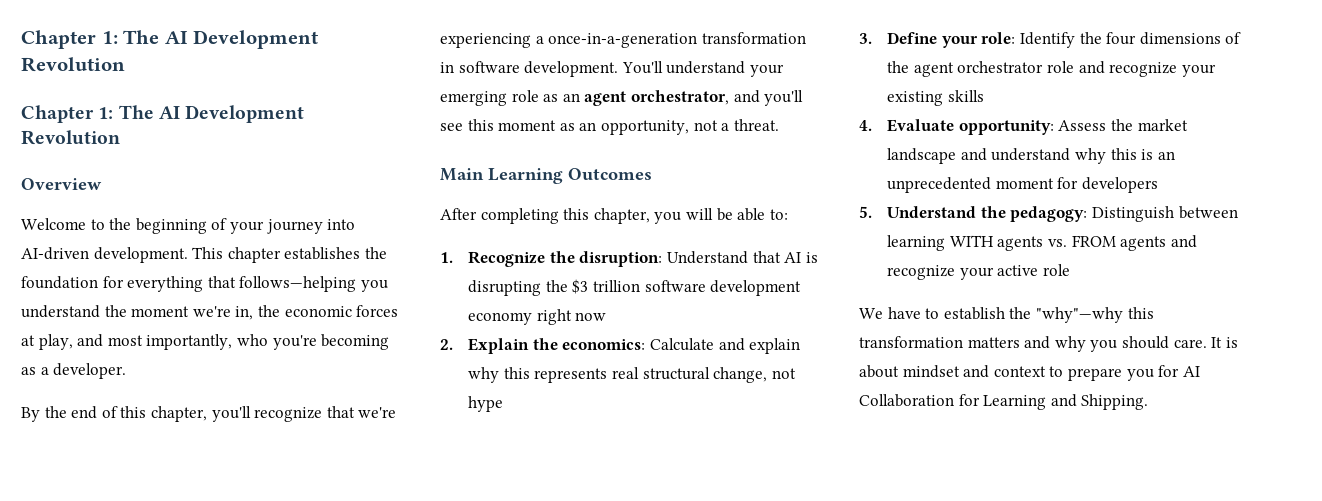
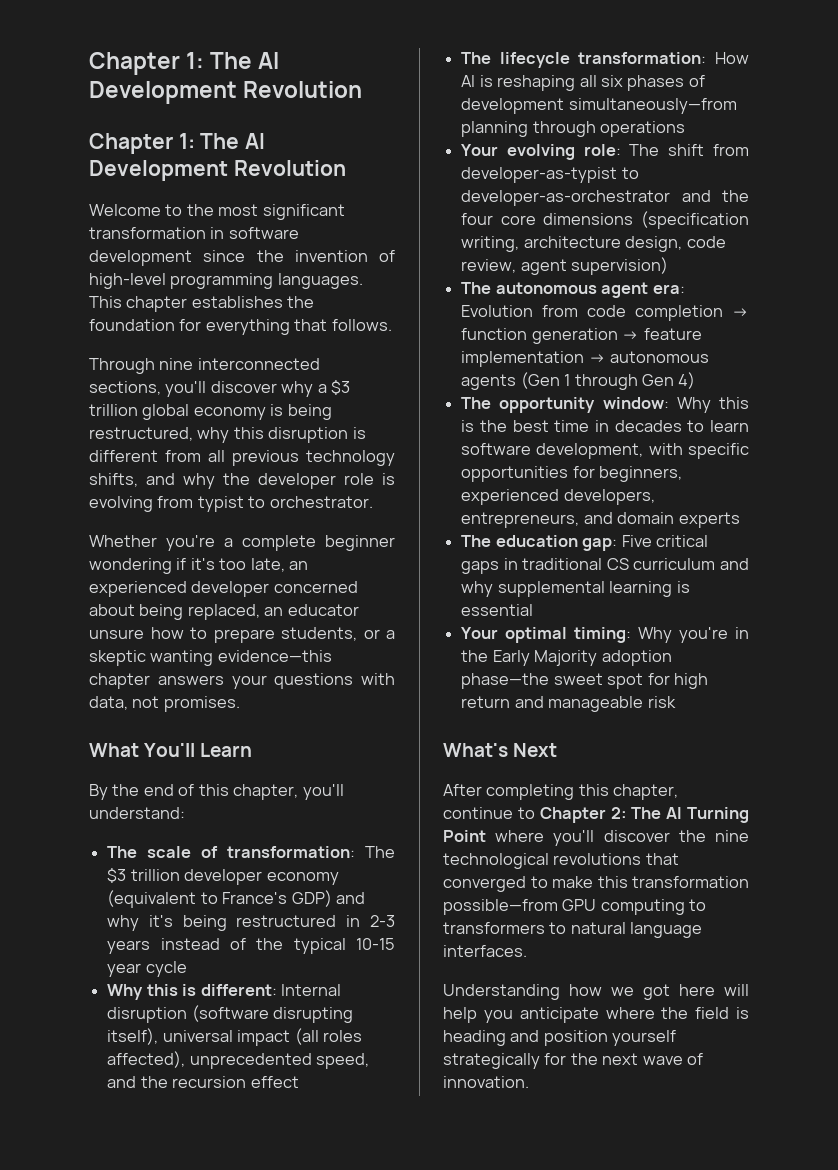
- Overview
- Welcome to the beginning of your journey into AI-driven development.
+ Welcome to the most significant transformation in software development since the invention of high-level programming languages.
- This chapter establishes the foundation for everything that follows—helping you understand the moment we're in, the economic forces at play, and most importantly, who you're becoming as a developer.
+ This chapter establishes the foundation for everything that follows.
+ Through nine interconnected sections, you'll discover why a $3 trillion global economy is being restructured, why this disruption is different from all previous technology shifts, and why the developer role is evolving from typist to orchestrator.
+ Whether you're a complete beginner wondering if it's too late, an experienced developer concerned about being replaced, an educator unsure how to prepare students, or a skeptic wanting evidence—this chapter answers your questions with data, not promises.
+ What You'll Learn
- By the end of this chapter, you'll recognize that we're experiencing a once-in-a-generation transformation in software development. You'll understand your emerging role as an agent orchestrator, and you'll see this moment as an opportunity, not a threat.
- Main Learning Outcomes
- After completing this chapter, you will be able to:
- 1. Recognize the disruption: Understand that AI is disrupting the $3 trillion software development economy right now
- 2. Explain the economics: Calculate and explain why this represents real structural change, not hype
- 3. Define your role: Identify the four dimensions of the agent orchestrator role and recognize your existing skills
- 4. Evaluate opportunity: Assess the market landscape and understand why this is an unprecedented moment for developers
- 5. Understand the pedagogy: Distinguish between learning WITH agents vs. FROM agents and recognize your active role
- We have to establish the "why"—why this transformation matters and why you should care. It is about mindset and context to prepare you for AI Collaboration for Learning and Shipping.
+ By the end of this chapter, you'll understand:
+ The scale of transformation: The $3 trillion developer economy (equivalent to France's GDP) and why it's being restructured in 2-3 years instead of the typical 10-15 year cycle
+ Why this is different: Internal disruption (software disrupting itself), universal impact (all roles affected), unprecedented speed, and the recursion effect
+ The lifecycle transformation: How AI is reshaping all six phases of development simultaneously—from planning through operations
+ Your evolving role: The shift from developer-as-typist to developer-as-orchestrator and the four core dimensions (specification writing, architecture design, code review, agent supervision)
+ The autonomous agent era: Evolution from code completion → function generation → feature implementation → autonomous agents (Gen 1 through Gen 4)
+ The opportunity window: Why this is the best time in decades to learn software development, with specific opportunities for beginners, experienced developers, entrepreneurs, and domain experts
+ The education gap: Five critical gaps in traditional CS curriculum and why supplemental learning is essential
+ Your optimal timing: Why you're in the Early Majority adoption phase—the sweet spot for high return and manageable risk
+ What's Next
+ After completing this chapter, continue to Chapter 2: The AI Turning Point where you'll discover the nine technological revolutions that converged to make this transformation possible—from GPU computing to transformers to natural language interfaces.
+ Understanding how we got here will help you anticipate where the field is heading and position yourself strategically for the next wave of innovation.

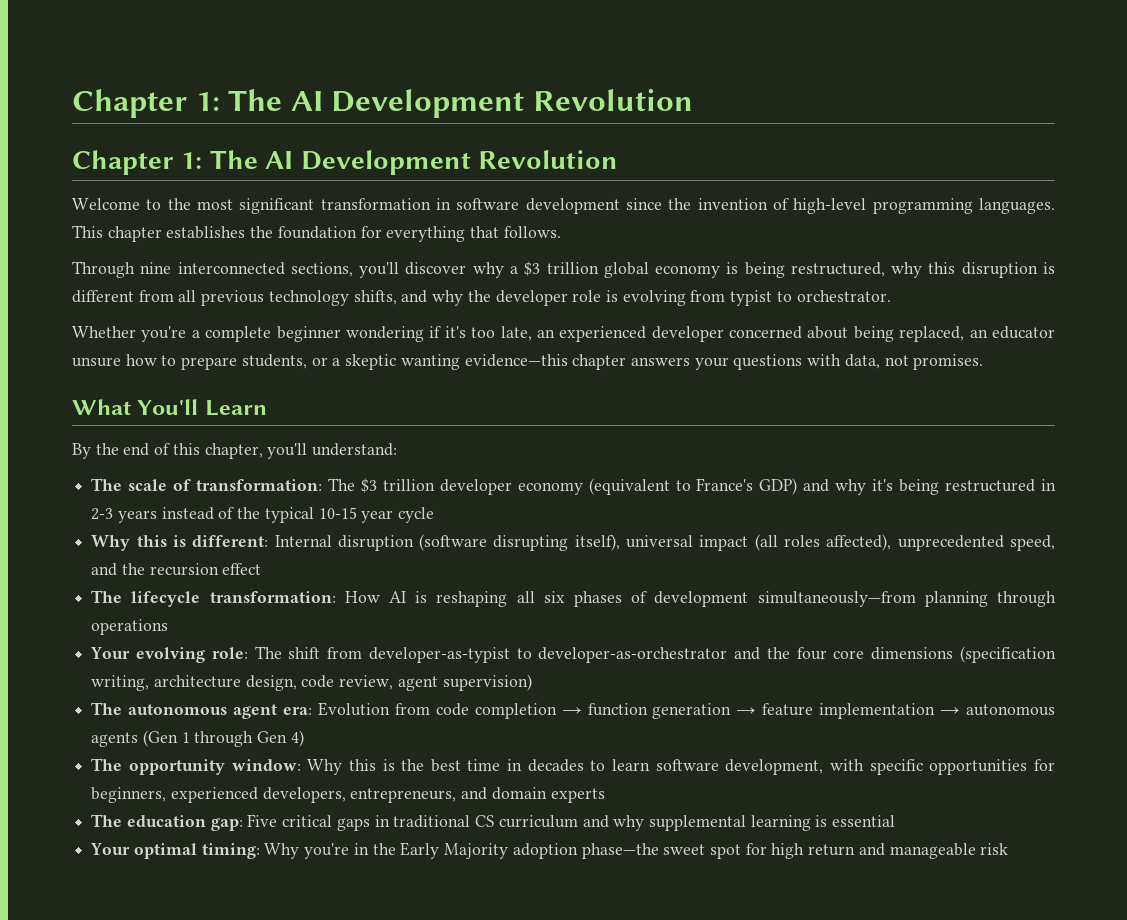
- What's Next
- After completing this chapter, continue to Chapter 2: The AI Turning Point where you'll discover the nine technological revolutions that converged to make this transformation possible—from GPU computing to transformers to natural language interfaces.
- Understanding how we got here will help you anticipate where the field is heading and position yourself strategically for the next wave of innovation.

